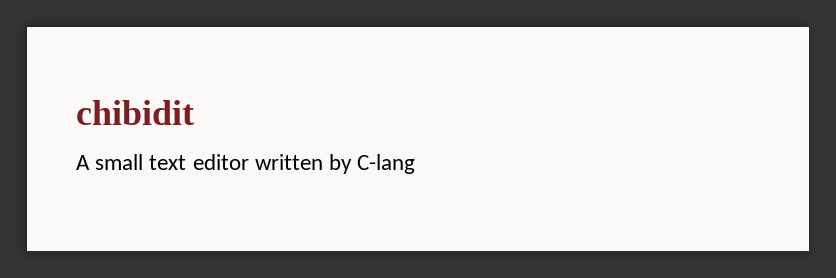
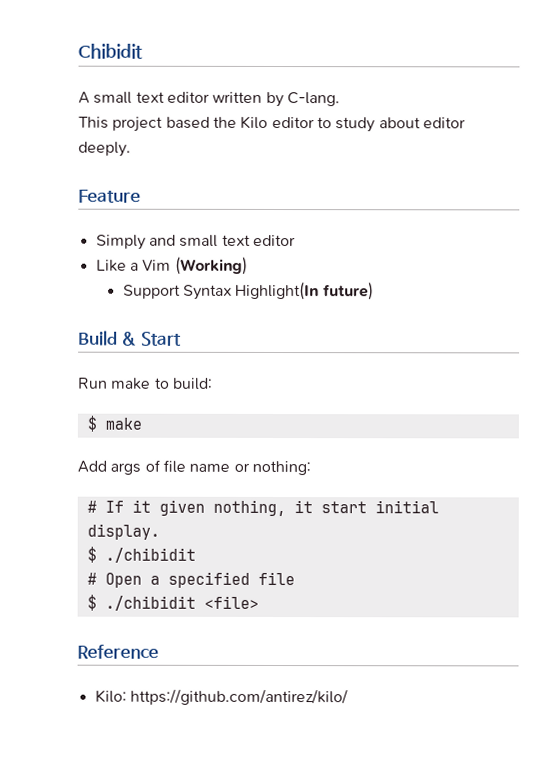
- chibidit
+ Chibidit
- A small text editor written by C-lang
+ A small text editor written by C-lang.
+ This project based the Kilo editor to study about editor deeply.
+ Feature
+ Simply and small text editor
+ Like a Vim (Working)
+ Support Syntax Highlight(In future)
+ Build & Start
+ Run make to build:
+ $ make
+ Add args of file name or nothing:
+ # If it given nothing, it start initial display.
+ $ ./chibidit
+ # Open a specified file
+ $ ./chibidit <file>
+ Reference
+ Kilo: https://github.com/antirez/kilo/

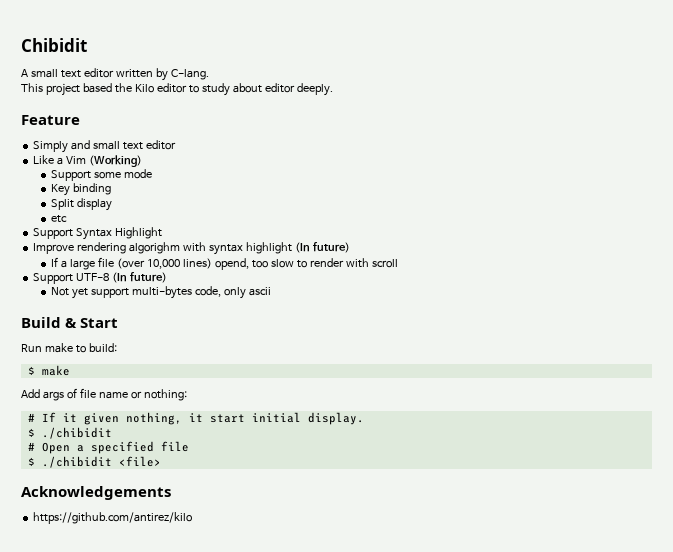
- Support Syntax Highlight(In future)
+ Support some mode
+ Key binding
+ Split display
+ etc
+ Support Syntax Highlight
+ Improve rendering algorighm with syntax highlight (In future)
+ If a large file (over 10,000 lines) opend, too slow to render with scroll
+ Support UTF-8 (In future)
+ Not yet support multi-bytes code, only ascii
- Reference
- Kilo: https://github.com/antirez/kilo/
+ Acknowledgements
+ https://github.com/antirez/kilo

